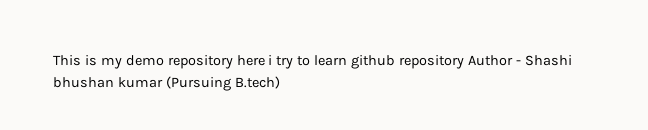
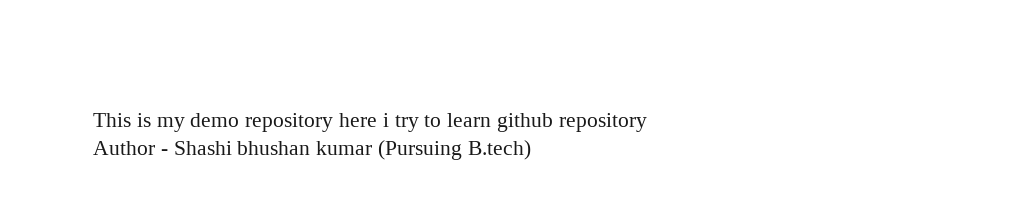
- This is my demo repository here i try to learn github repository Author - Shashi bhushan kumar (Pursuing B.tech)
+ This is my demo repository here i try to learn github repository
+ Author - Shashi bhushan kumar (Pursuing B.tech)

